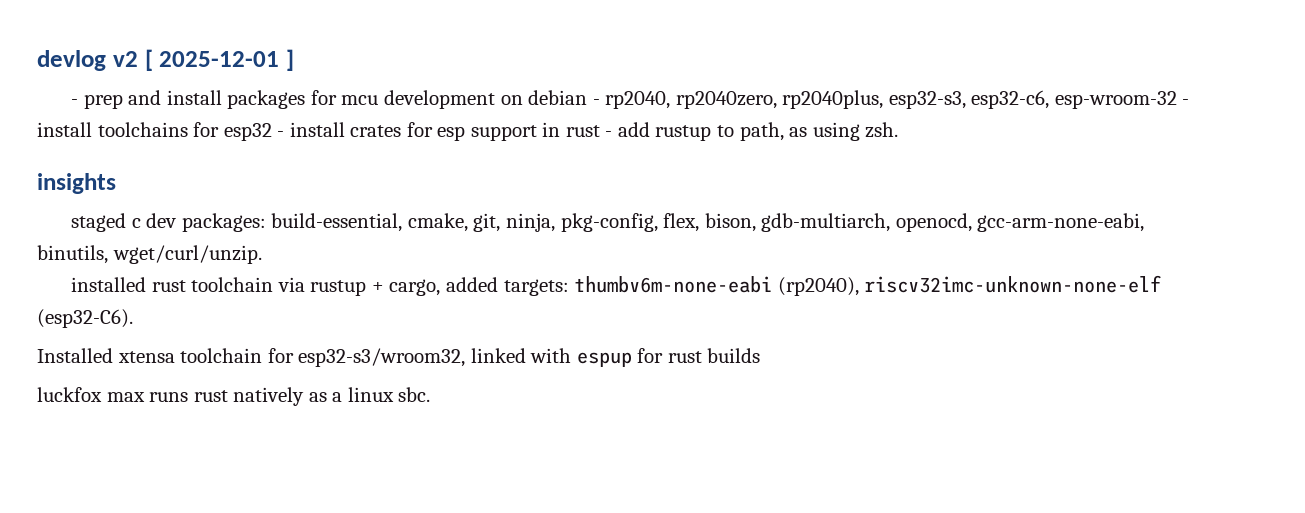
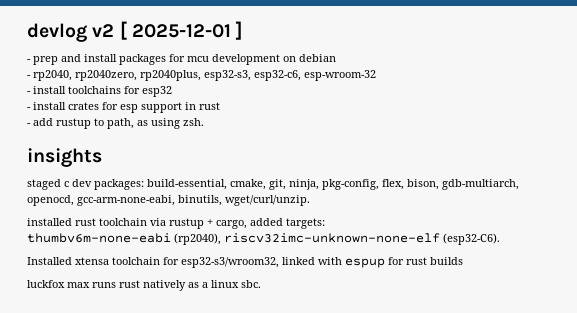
- - prep and install packages for mcu development on debian - rp2040, rp2040zero, rp2040plus, esp32-s3, esp32-c6, esp-wroom-32 - install toolchains for esp32 - install crates for esp support in rust - add rustup to path, as using zsh.
+ - prep and install packages for mcu development on debian
+ - rp2040, rp2040zero, rp2040plus, esp32-s3, esp32-c6, esp-wroom-32
+ - install toolchains for esp32
+ - install crates for esp support in rust
+ - add rustup to path, as using zsh.
- installed rust toolchain via rustup + cargo, added targets: thumbv6m-none-eabi (rp2040), riscv32imc-unknown-none-elf (esp32-C6).
+ installed rust toolchain via rustup + cargo, added targets:
+ thumbv6m-none-eabi (rp2040), riscv32imc-unknown-none-elf (esp32-C6).

